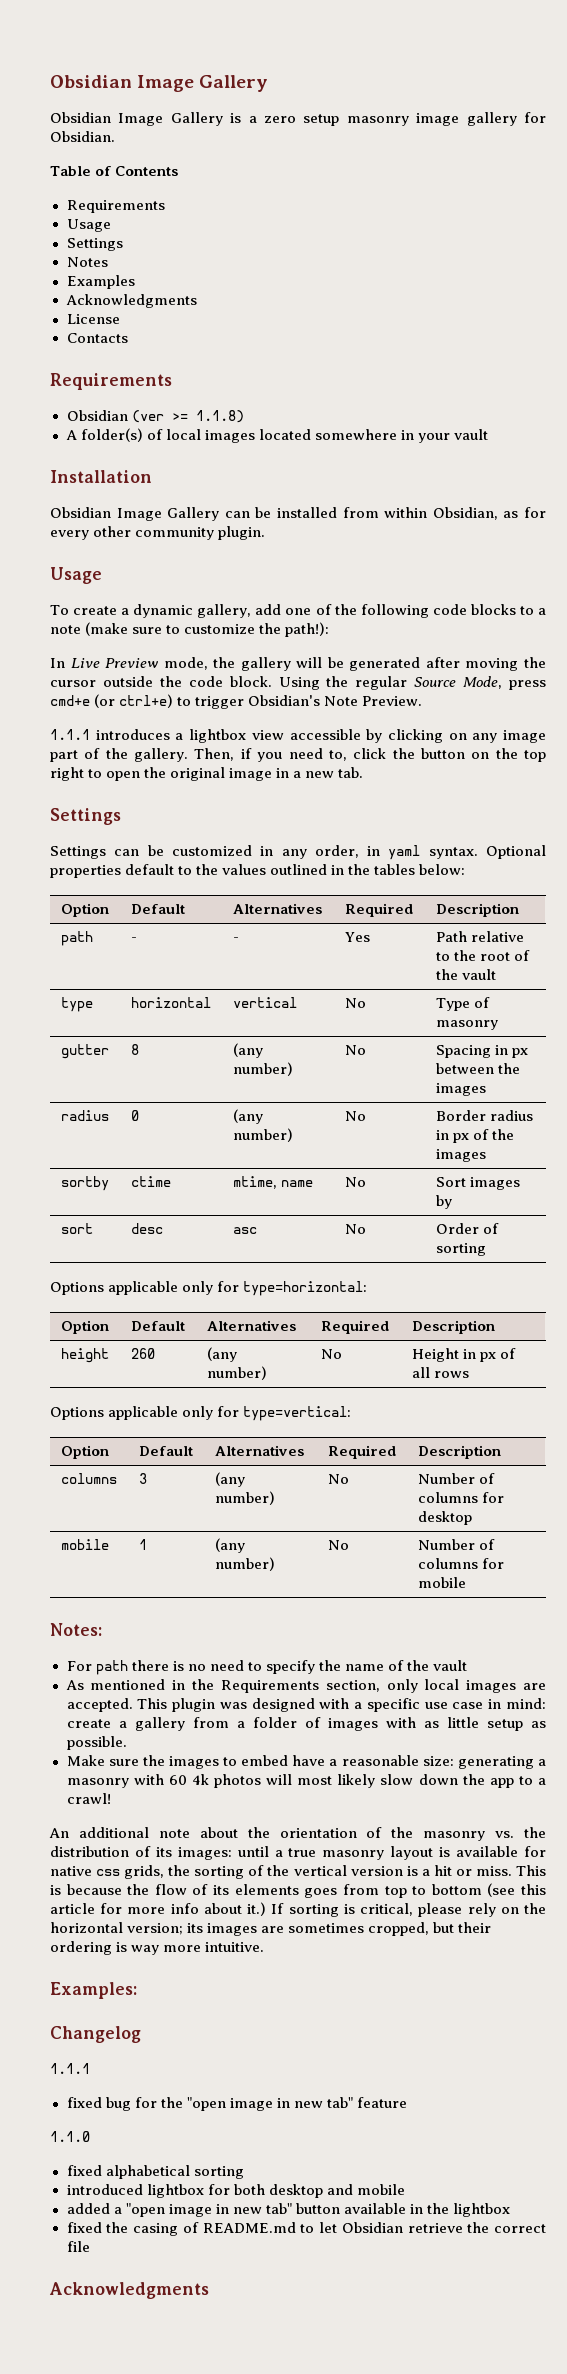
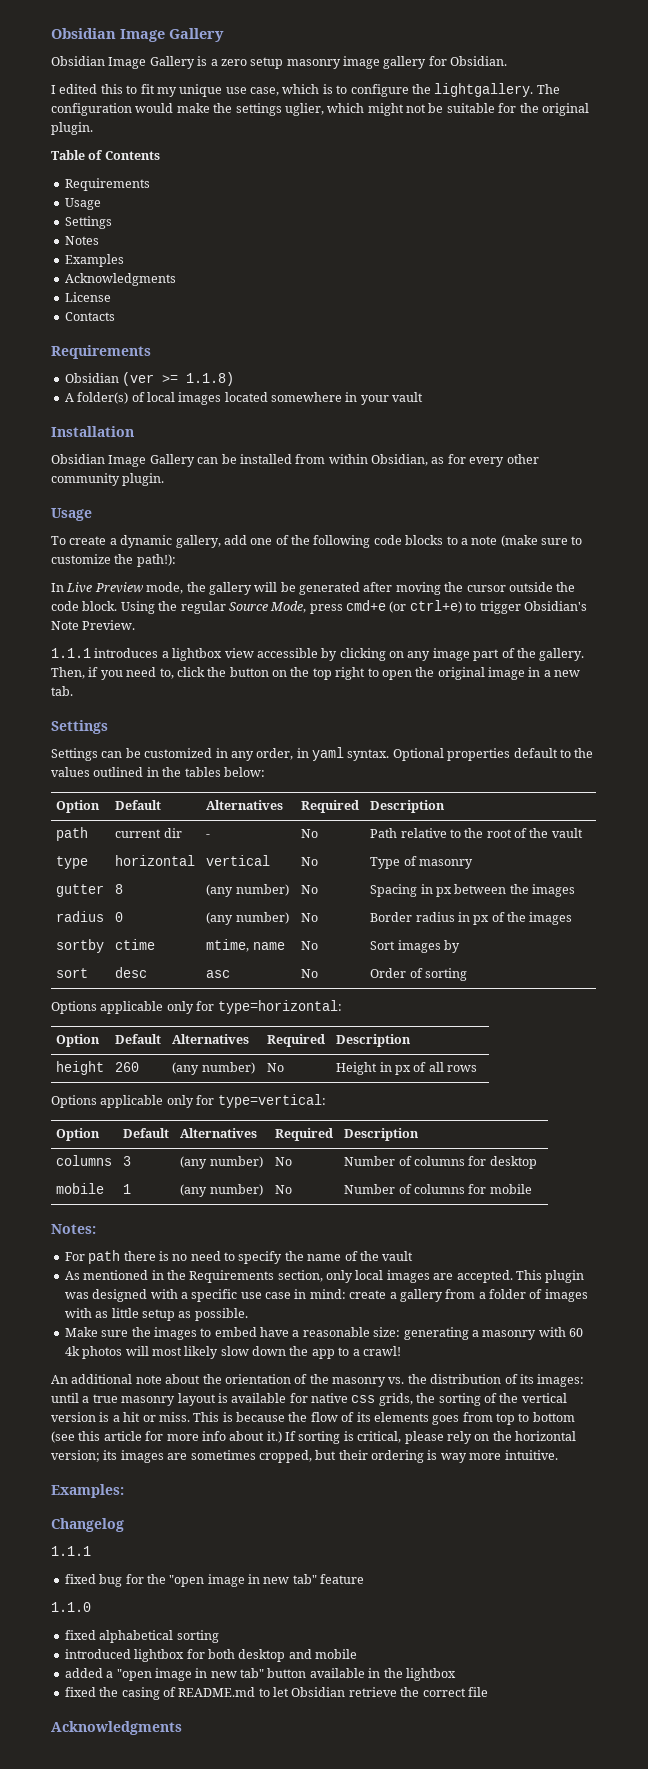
+ I edited this to fit my unique use case, which is to configure the lightgallery. The configuration would make the settings uglier, which might not be suitable for the original plugin.
- path | - | - | Yes | Path relative to the root of the vault
+ path | current dir | - | No | Path relative to the root of the vault

